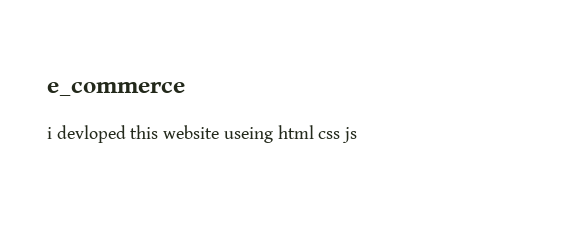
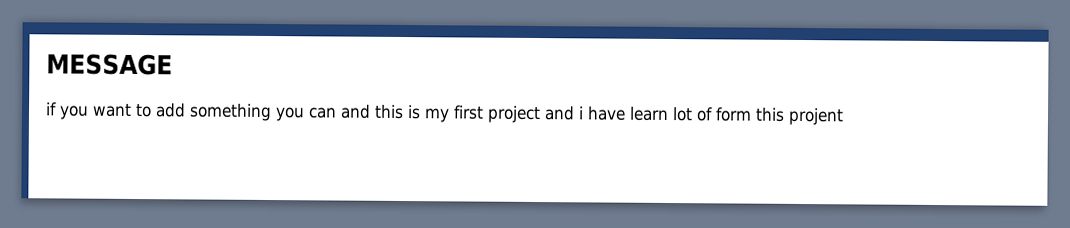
- e_commerce
- i devloped this website useing html css js
+ MESSAGE
+ if you want to add something you can and this is my first project and i have learn lot of form this projent

